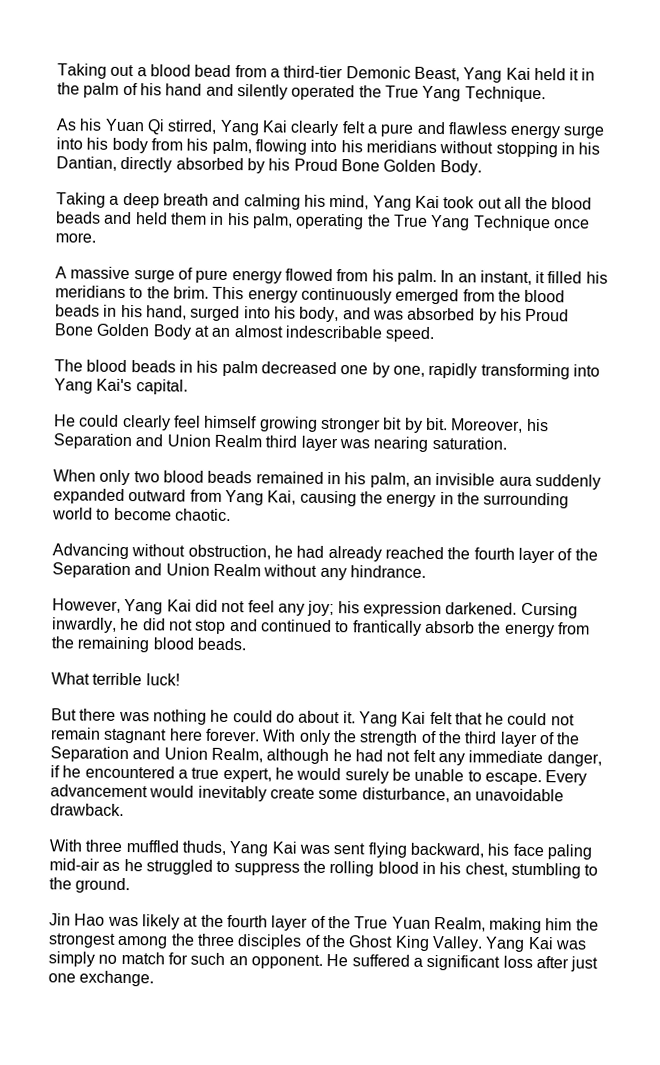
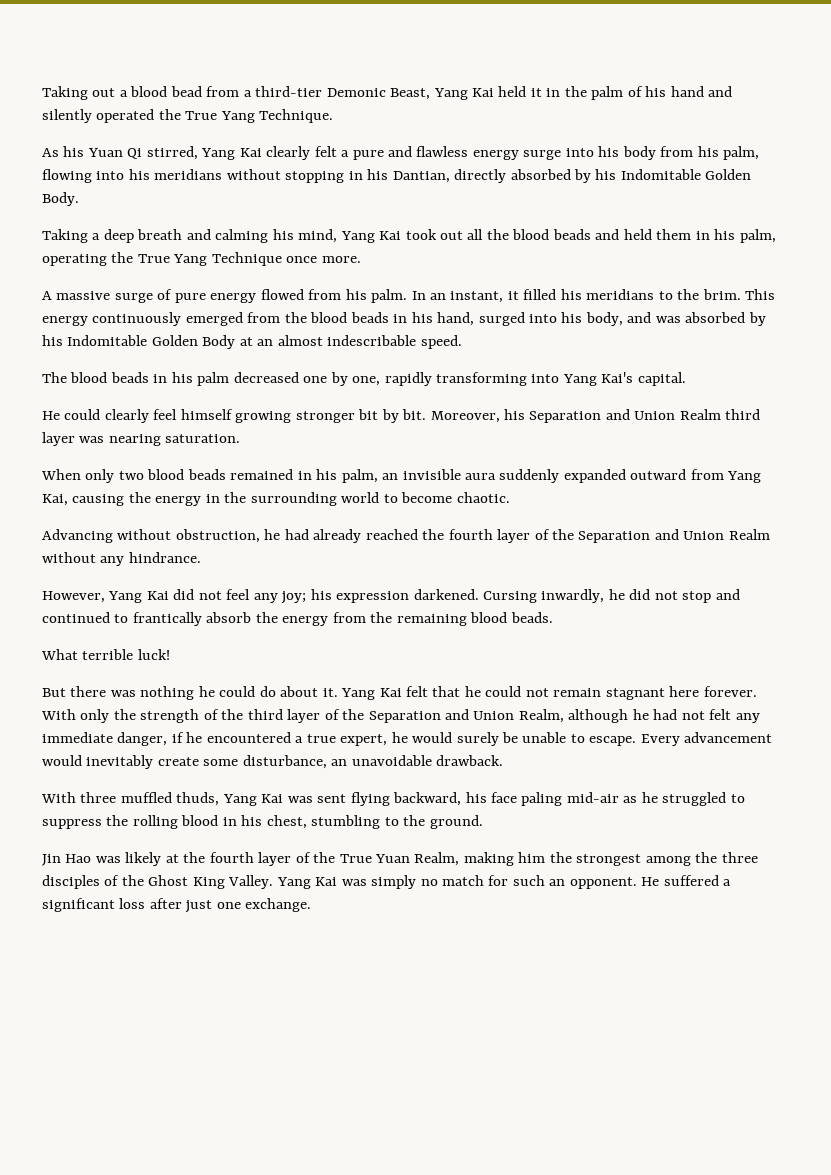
- As his Yuan Qi stirred, Yang Kai clearly felt a pure and flawless energy surge into his body from his palm, flowing into his meridians without stopping in his Dantian, directly absorbed by his Proud Bone Golden Body.
+ As his Yuan Qi stirred, Yang Kai clearly felt a pure and flawless energy surge into his body from his palm, flowing into his meridians without stopping in his Dantian, directly absorbed by his Indomitable Golden Body.
- This energy continuously emerged from the blood beads in his hand, surged into his body, and was absorbed by his Proud Bone Golden Body at an almost indescribable speed.
+ This energy continuously emerged from the blood beads in his hand, surged into his body, and was absorbed by his Indomitable Golden Body at an almost indescribable speed.

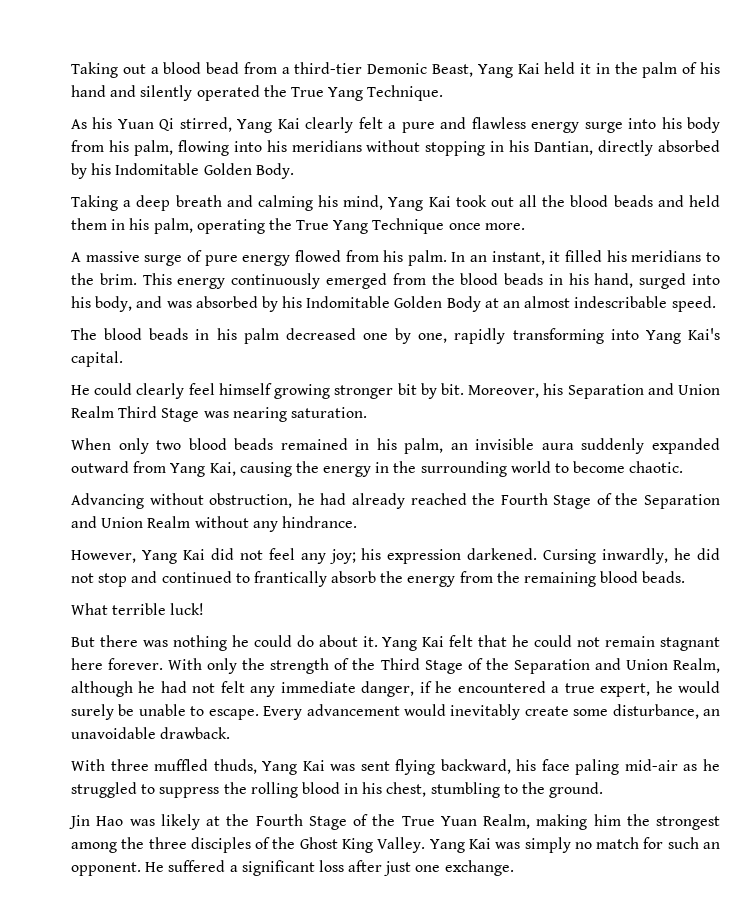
- Moreover, his Separation and Union Realm third layer was nearing saturation.
+ Moreover, his Separation and Union Realm Third Stage was nearing saturation.
- Advancing without obstruction, he had already reached the fourth layer of the Separation and Union Realm without any hindrance.
+ Advancing without obstruction, he had already reached the Fourth Stage of the Separation and Union Realm without any hindrance.
- With only the strength of the third layer of the Separation and Union Realm, although he had not felt any immediate danger, if he encountered a true expert, he would surely be unable to escape.
+ With only the strength of the Third Stage of the Separation and Union Realm, although he had not felt any immediate danger, if he encountered a true expert, he would surely be unable to escape.
- Jin Hao was likely at the fourth layer of the True Yuan Realm, making him the strongest among the three disciples of the Ghost King Valley.
+ Jin Hao was likely at the Fourth Stage of the True Yuan Realm, making him the strongest among the three disciples of the Ghost King Valley.

